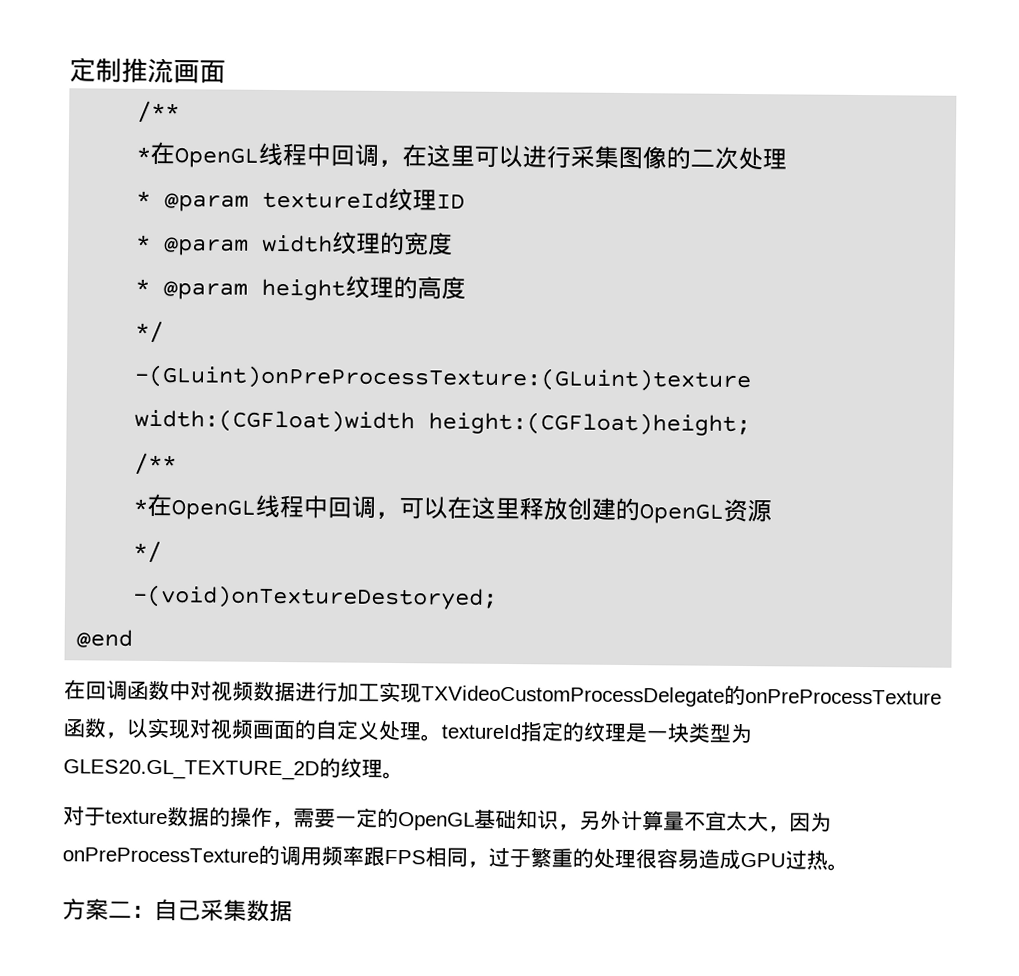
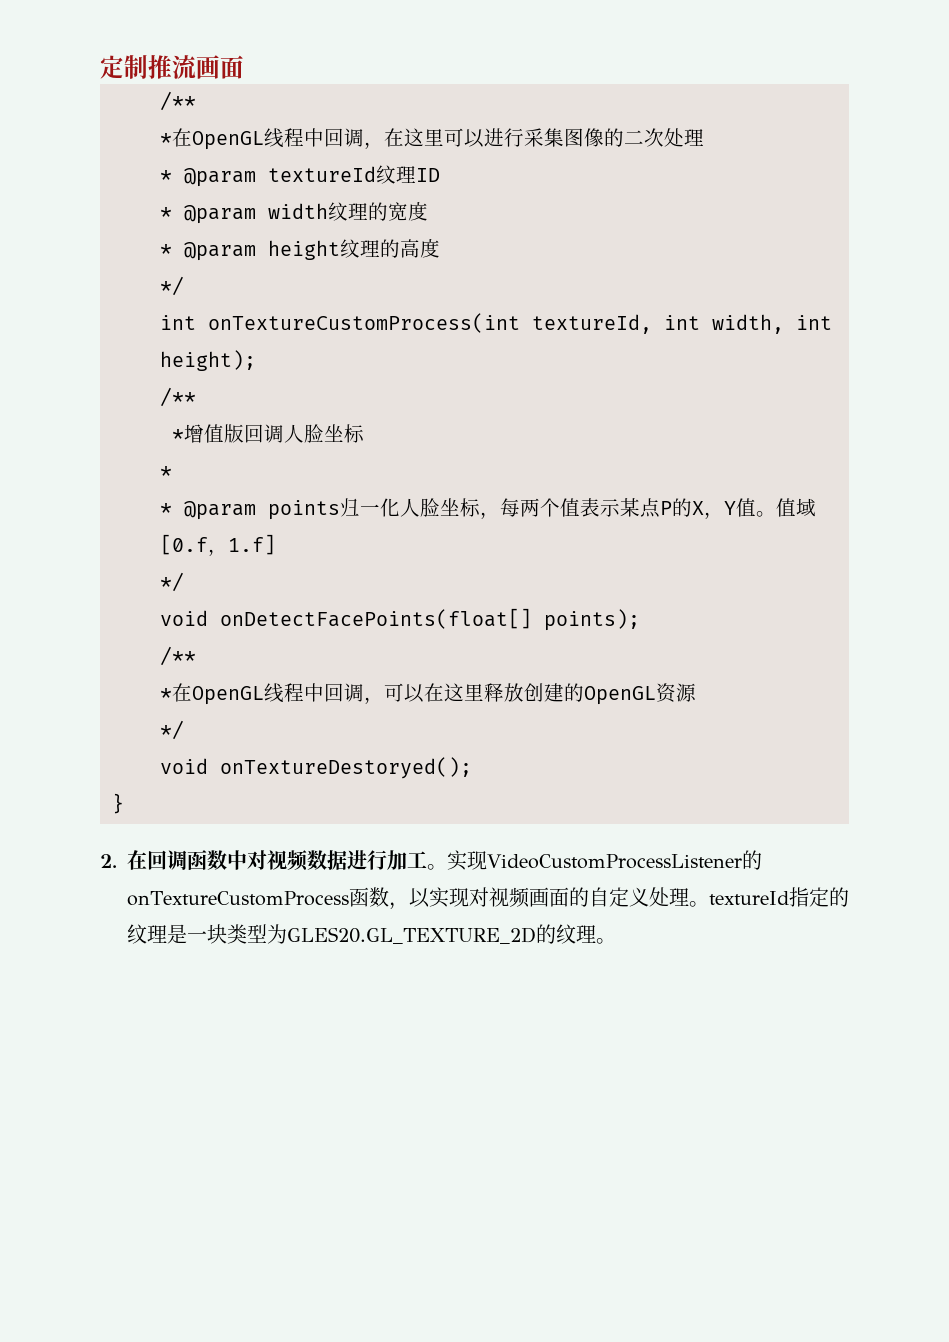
- -(GLuint)onPreProcessTexture:(GLuint)texture width:(CGFloat)width height:(CGFloat)height;
+ int onTextureCustomProcess(int textureId, int width, int height);
+ /**
+ *增值版回调人脸坐标
+ *
+ * @param points归一化人脸坐标，每两个值表示某点P的X，Y值。值域[0.f，1.f]
+ */
+ void onDetectFacePoints(float[] points);
- -(void)onTextureDestoryed;
- @end
- 在回调函数中对视频数据进行加工实现TXVideoCustomProcessDelegate的onPreProcessTexture函数，以实现对视频画面的自定义处理。textureId指定的纹理是一块类型为GLES20.GL_TEXTURE_2D的纹理。
+ void onTextureDestoryed();
+ }
+ 2.在回调函数中对视频数据进行加工。实现VideoCustomProcessListener的onTextureCustomProcess函数，以实现对视频画面的自定义处理。textureId指定的纹理是一块类型为GLES20.GL_TEXTURE_2D的纹理。
- 对于texture数据的操作，需要一定的OpenGL基础知识，另外计算量不宜太大，因为onPreProcessTexture的调用频率跟FPS相同，过于繁重的处理很容易造成GPU过热。
- 方案二：自己采集数据

